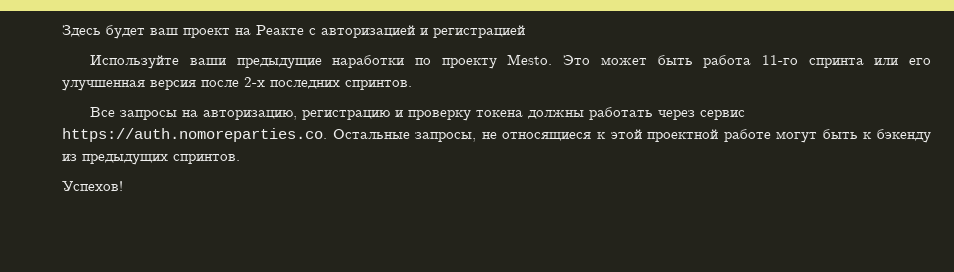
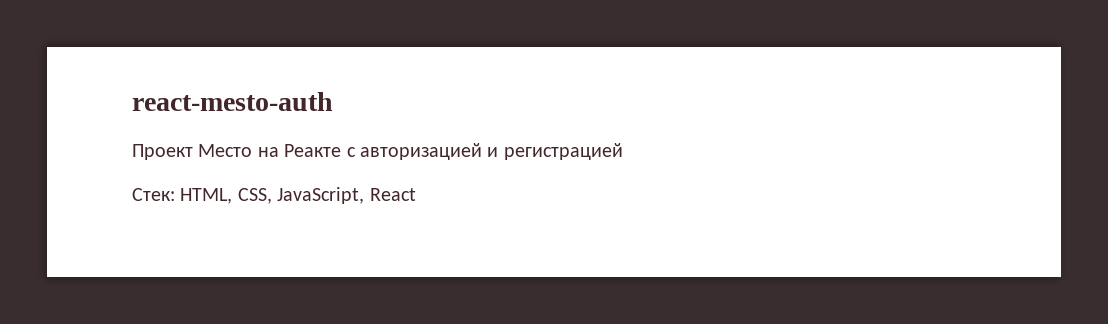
- Здесь будет ваш проект на Реакте с авторизацией и регистрацией
+ react-mesto-auth
+ Проект Место на Реакте с авторизацией и регистрацией
- Используйте ваши предыдущие наработки по проекту Mesto. Это может быть работа 11-го спринта или его улучшенная версия после 2-х последних спринтов.
- Все запросы на авторизацию, регистрацию и проверку токена должны работать через сервис https://auth.nomoreparties.co. Остальные запросы, не относящиеся к этой проектной работе могут быть к бэкенду из предыдущих спринтов.
- Успехов!
+ Стек: HTML, CSS, JavaScript, React

